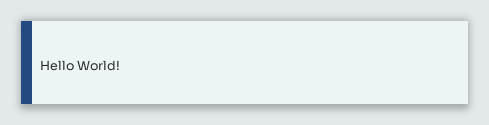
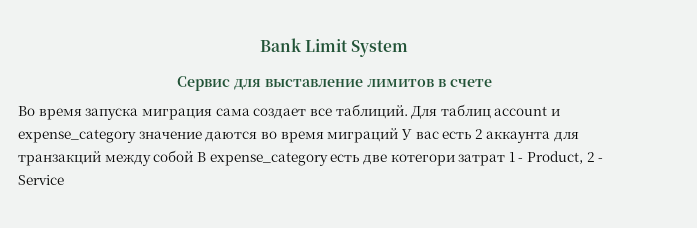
- Hello World!
+ Bank Limit System
+ Сервис для выставление лимитов в счете
+ Во время запуска миграция сама создает все таблиций. Для таблиц account и expense_category значение даются во время миграций У вас есть 2 аккаунта для транзакций между собой В expense_category есть две котегори затрат 1 - Product, 2 - Service

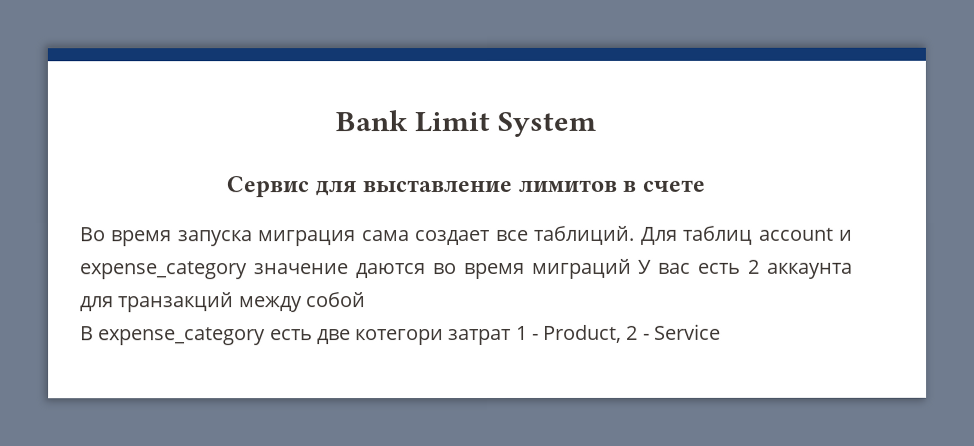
- Для таблиц account и expense_category значение даются во время миграций У вас есть 2 аккаунта для транзакций между собой В expense_category есть две котегори затрат 1 - Product, 2 - Service
+ Для таблиц account и expense_category значение даются во время миграций У вас есть 2 аккаунта для транзакций между собой
+ В expense_category есть две котегори затрат 1 - Product, 2 - Service

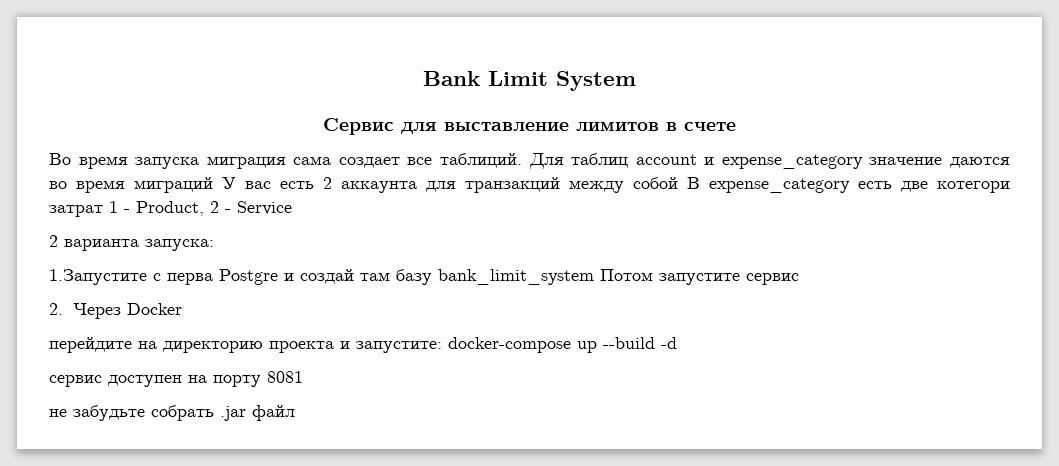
- Для таблиц account и expense_category значение даются во время миграций У вас есть 2 аккаунта для транзакций между собой
- В expense_category есть две котегори затрат 1 - Product, 2 - Service
+ Для таблиц account и expense_category значение даются во время миграций У вас есть 2 аккаунта для транзакций между собой В expense_category есть две котегори затрат 1 - Product, 2 - Service
+ 2 варианта запуска:
+ 1.Запустите с перва Postgre и создай там базу bank_limit_system Потом запустите сервис
+ 2. Через Docker
+ перейдите на директорию проекта и запустите: docker-compose up --build -d
+ сервис доступен на порту 8081
+ не забудьте собрать .jar файл

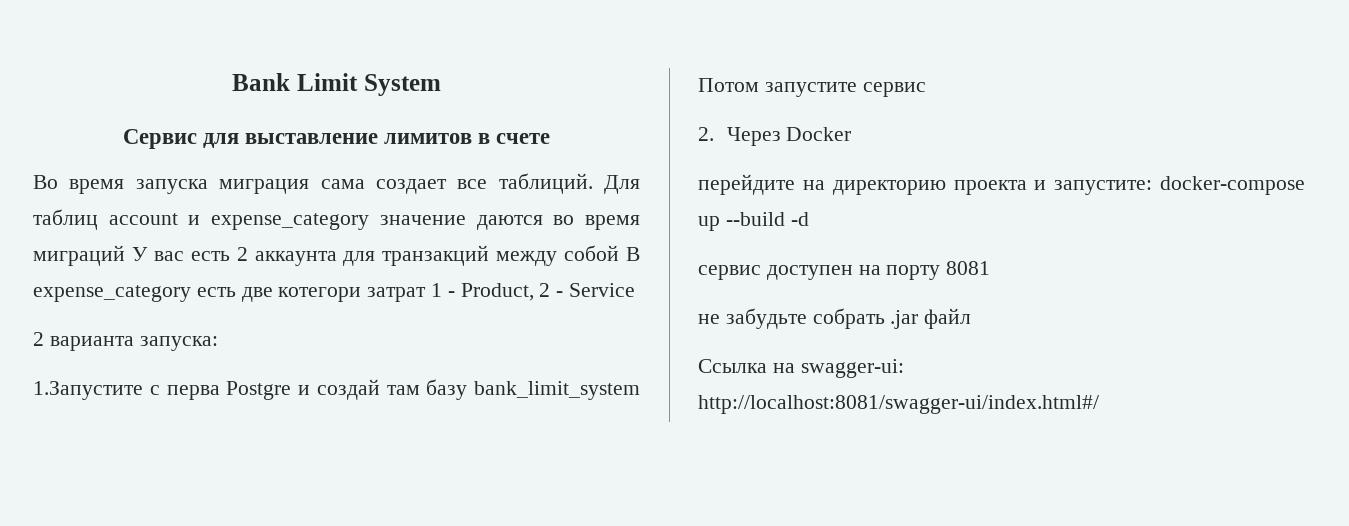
+ Ссылка на swagger-ui: http://localhost:8081/swagger-ui/index.html#/

